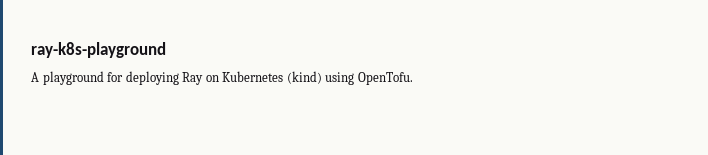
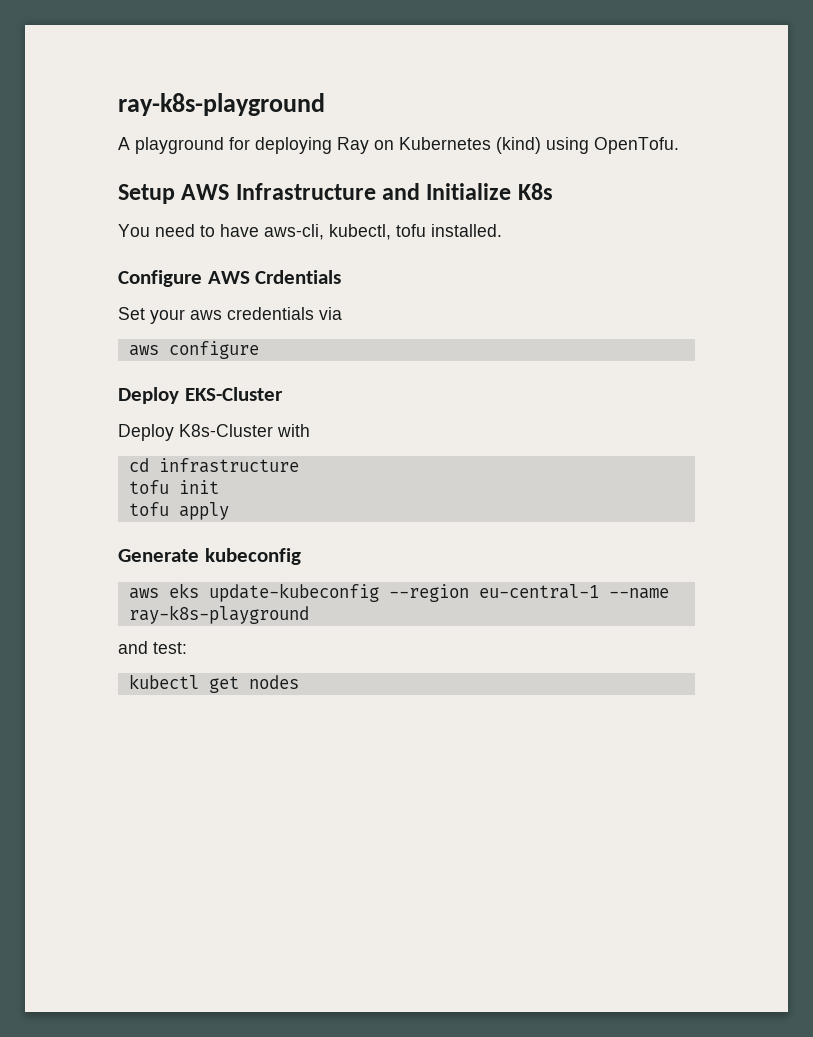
+ Setup AWS Infrastructure and Initialize K8s
+ You need to have aws-cli, kubectl, tofu installed.
+ Configure AWS Crdentials
+ Set your aws credentials via
+ aws configure
+ Deploy EKS-Cluster
+ Deploy K8s-Cluster with
+ cd infrastructure
+ tofu init
+ tofu apply
+ Generate kubeconfig
+ aws eks update-kubeconfig --region eu-central-1 --name ray-k8s-playground
+ and test:
+ kubectl get nodes

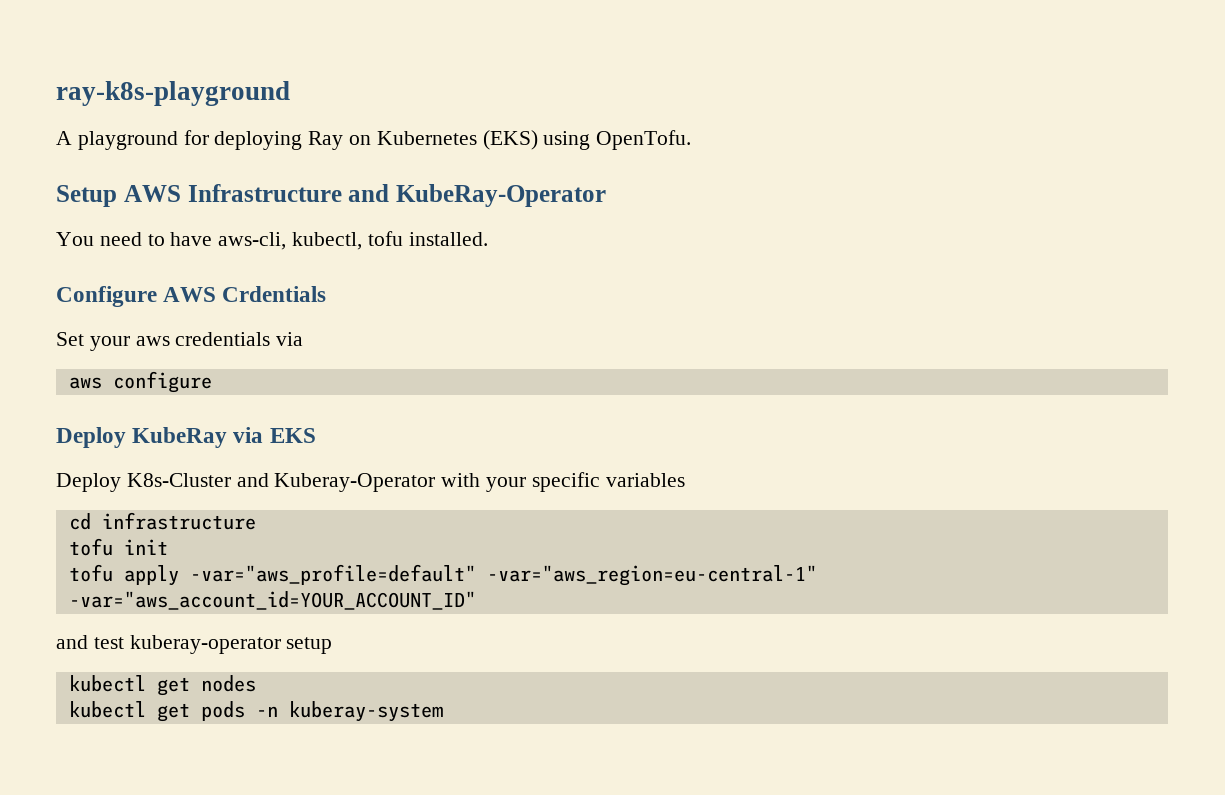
- A playground for deploying Ray on Kubernetes (kind) using OpenTofu.
+ A playground for deploying Ray on Kubernetes (EKS) using OpenTofu.
- Setup AWS Infrastructure and Initialize K8s
+ Setup AWS Infrastructure and KubeRay-Operator
- Deploy EKS-Cluster
+ Deploy KubeRay via EKS
- Deploy K8s-Cluster with
+ Deploy K8s-Cluster and Kuberay-Operator with your specific variables
- tofu apply
- Generate kubeconfig
- aws eks update-kubeconfig --region eu-central-1 --name ray-k8s-playground
- and test:
+ tofu apply -var="aws_profile=default" -var="aws_region=eu-central-1" -var="aws_account_id=YOUR_ACCOUNT_ID"
+ and test kuberay-operator setup
  kubectl get nodes
+ kubectl get pods -n kuberay-system

